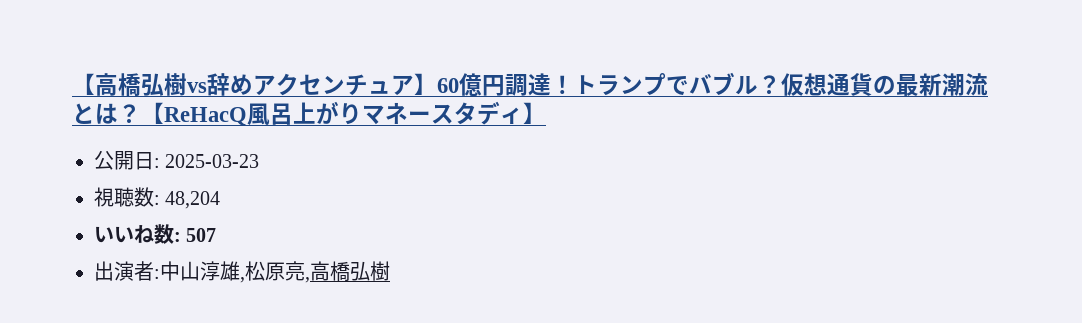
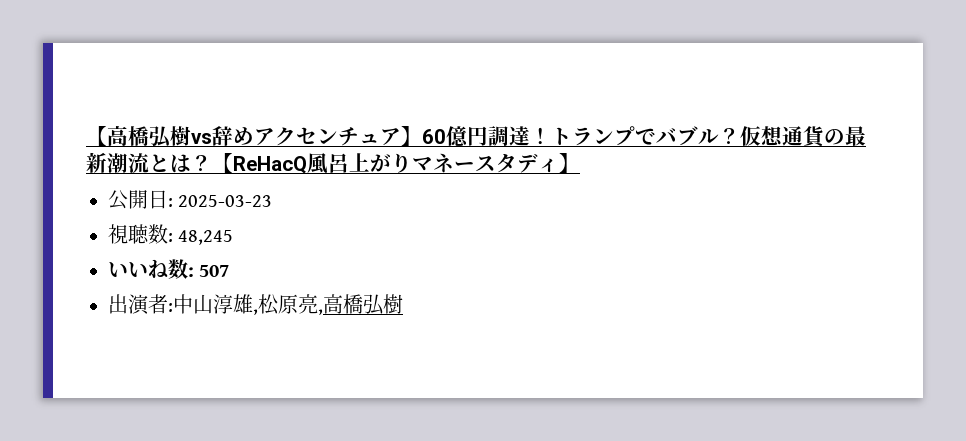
- 視聴数: 48,204
+ 視聴数: 48,245

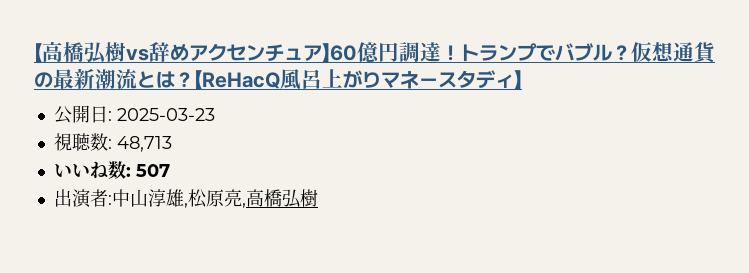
- 視聴数: 48,245
+ 視聴数: 48,713

